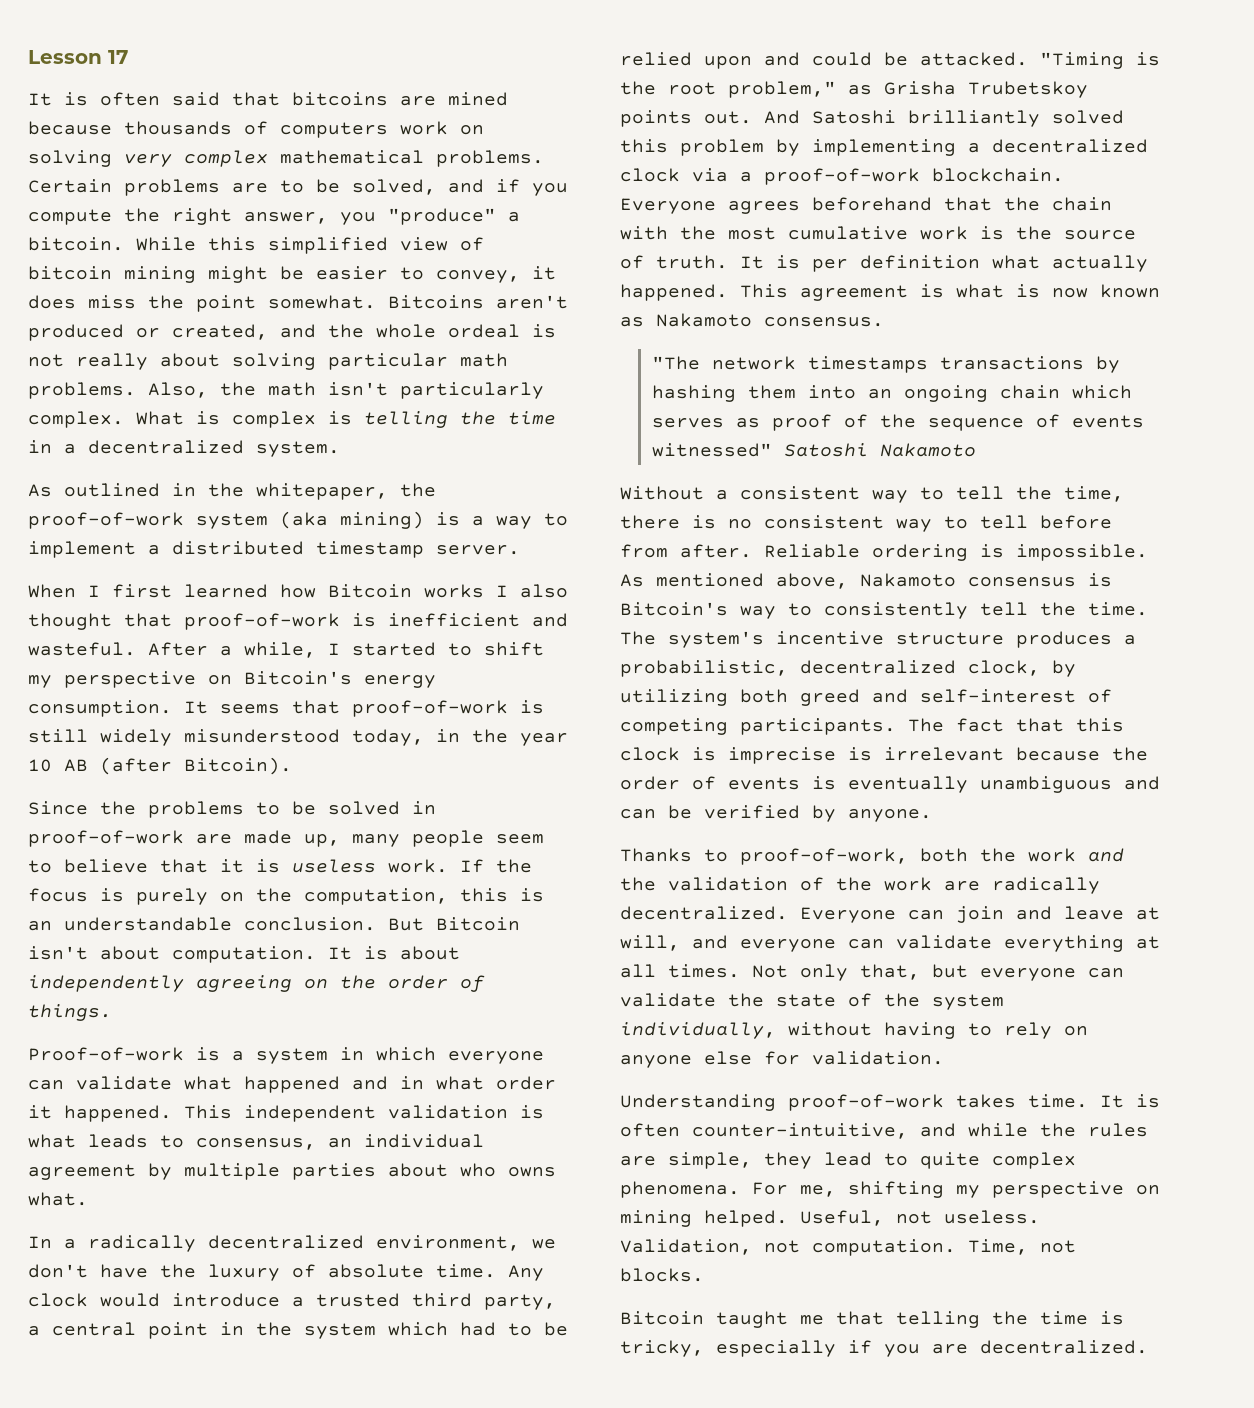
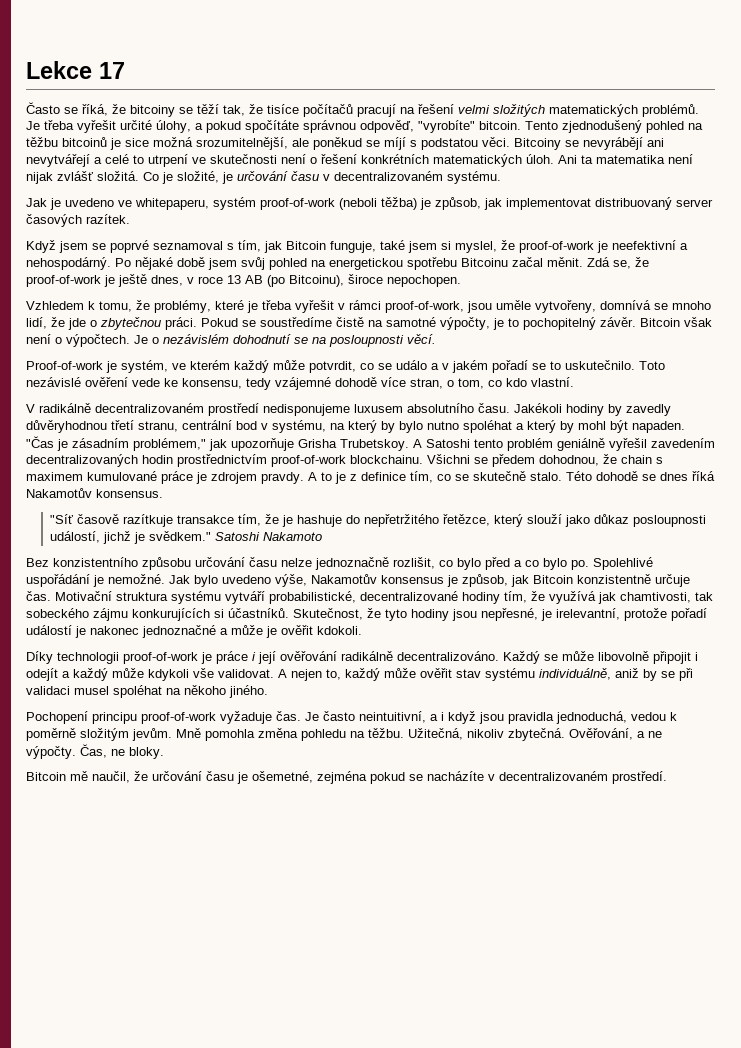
- Lesson 17
+ Lekce 17
- It is often said that bitcoins are mined because thousands of computers work on solving very complex mathematical problems. Certain problems are to be solved, and if you compute the right answer, you "produce" a bitcoin. While this simplified view of bitcoin mining might be easier to convey, it does miss the point somewhat. Bitcoins aren't produced or created, and the whole ordeal is not really about solving particular math problems. Also, the math isn't particularly complex. What is complex is telling the time in a decentralized system.
- As outlined in the whitepaper, the proof-of-work system (aka mining) is a way to implement a distributed timestamp server.
- When I first learned how Bitcoin works I also thought that proof-of-work is inefficient and wasteful. After a while, I started to shift my perspective on Bitcoin's energy consumption. It seems that proof-of-work is still widely misunderstood today, in the year 10 AB (after Bitcoin).
- Since the problems to be solved in proof-of-work are made up, many people seem to believe that it is useless work. If the focus is purely on the computation, this is an understandable conclusion. But Bitcoin isn't about computation. It is about independently agreeing on the order of things.
- Proof-of-work is a system in which everyone can validate what happened and in what order it happened. This independent validation is what leads to consensus, an individual agreement by multiple parties about who owns what.
- In a radically decentralized environment, we don't have the luxury of absolute time. Any clock would introduce a trusted third party, a central point in the system which had to be relied upon and could be attacked. "Timing is the root problem," as Grisha Trubetskoy points out. And Satoshi brilliantly solved this problem by implementing a decentralized clock via a proof-of-work blockchain. Everyone agrees beforehand that the chain with the most cumulative work is the source of truth. It is per definition what actually happened. This agreement is what is now known as Nakamoto consensus.
- "The network timestamps transactions by hashing them into an ongoing chain which serves as proof of the sequence of events witnessed" Satoshi Nakamoto
- Without a consistent way to tell the time, there is no consistent way to tell before from after. Reliable ordering is impossible. As mentioned above, Nakamoto consensus is Bitcoin's way to consistently tell the time. The system's incentive structure produces a probabilistic, decentralized clock, by utilizing both greed and self-interest of competing participants. The fact that this clock is imprecise is irrelevant because the order of events is eventually unambiguous and can be verified by anyone.
- Thanks to proof-of-work, both the work and the validation of the work are radically decentralized. Everyone can join and leave at will, and everyone can validate everything at all times. Not only that, but everyone can validate the state of the system individually, without having to rely on anyone else for validation.
- Understanding proof-of-work takes time. It is often counter-intuitive, and while the rules are simple, they lead to quite complex phenomena. For me, shifting my perspective on mining helped. Useful, not useless. Validation, not computation. Time, not blocks.
- Bitcoin taught me that telling the time is tricky, especially if you are decentralized.
+ Často se říká, že bitcoiny se těží tak, že tisíce počítačů pracují na řešení velmi složitých matematických problémů. Je třeba vyřešit určité úlohy, a pokud spočítáte správnou odpověď, "vyrobíte" bitcoin. Tento zjednodušený pohled na těžbu bitcoinů je sice možná srozumitelnější, ale poněkud se míjí s podstatou věci. Bitcoiny se nevyrábějí ani nevytvářejí a celé to utrpení ve skutečnosti není o řešení konkrétních matematických úloh. Ani ta matematika není nijak zvlášť složitá. Co je složité, je určování času v decentralizovaném systému.
+ Jak je uvedeno ve whitepaperu, systém proof-of-work (neboli těžba) je způsob, jak implementovat distribuovaný server časových razítek.
+ Když jsem se poprvé seznamoval s tím, jak Bitcoin funguje, také jsem si myslel, že proof-of-work je neefektivní a nehospodárný. Po nějaké době jsem svůj pohled na energetickou spotřebu Bitcoinu začal měnit. Zdá se, že proof-of-work je ještě dnes, v roce 13 AB (po Bitcoinu), široce nepochopen.
+ Vzhledem k tomu, že problémy, které je třeba vyřešit v rámci proof-of-work, jsou uměle vytvořeny, domnívá se mnoho lidí, že jde o zbytečnou práci. Pokud se soustředíme čistě na samotné výpočty, je to pochopitelný závěr. Bitcoin však není o výpočtech. Je o nezávislém dohodnutí se na posloupnosti věcí.
+ Proof-of-work je systém, ve kterém každý může potvrdit, co se událo a v jakém pořadí se to uskutečnilo. Toto nezávislé ověření vede ke konsensu, tedy vzájemné dohodě více stran, o tom, co kdo vlastní.
+ V radikálně decentralizovaném prostředí nedisponujeme luxusem absolutního času. Jakékoli hodiny by zavedly důvěryhodnou třetí stranu, centrální bod v systému, na který by bylo nutno spoléhat a který by mohl být napaden. "Čas je zásadním problémem," jak upozorňuje Grisha Trubetskoy. A Satoshi tento problém geniálně vyřešil zavedením decentralizovaných hodin prostřednictvím proof-of-work blockchainu. Všichni se předem dohodnou, že chain s maximem kumulované práce je zdrojem pravdy. A to je z definice tím, co se skutečně stalo. Této dohodě se dnes říká Nakamotův konsensus.
+ "Síť časově razítkuje transakce tím, že je hashuje do nepřetržitého řetězce, který slouží jako důkaz posloupnosti událostí, jichž je svědkem." Satoshi Nakamoto
+ Bez konzistentního způsobu určování času nelze jednoznačně rozlišit, co bylo před a co bylo po. Spolehlivé uspořádání je nemožné. Jak bylo uvedeno výše, Nakamotův konsensus je způsob, jak Bitcoin konzistentně určuje čas. Motivační struktura systému vytváří probabilistické, decentralizované hodiny tím, že využívá jak chamtivosti, tak sobeckého zájmu konkurujících si účastníků. Skutečnost, že tyto hodiny jsou nepřesné, je irelevantní, protože pořadí událostí je nakonec jednoznačné a může je ověřit kdokoli.
+ Díky technologii proof-of-work je práce i její ověřování radikálně decentralizováno. Každý se může libovolně připojit i odejít a každý může kdykoli vše validovat. A nejen to, každý může ověřit stav systému individuálně, aniž by se při validaci musel spoléhat na někoho jiného.
+ Pochopení principu proof-of-work vyžaduje čas. Je často neintuitivní, a i když jsou pravidla jednoduchá, vedou k poměrně složitým jevům. Mně pomohla změna pohledu na těžbu. Užitečná, nikoliv zbytečná. Ověřování, a ne výpočty. Čas, ne bloky.
+ Bitcoin mě naučil, že určování času je ošemetné, zejména pokud se nacházíte v decentralizovaném prostředí.

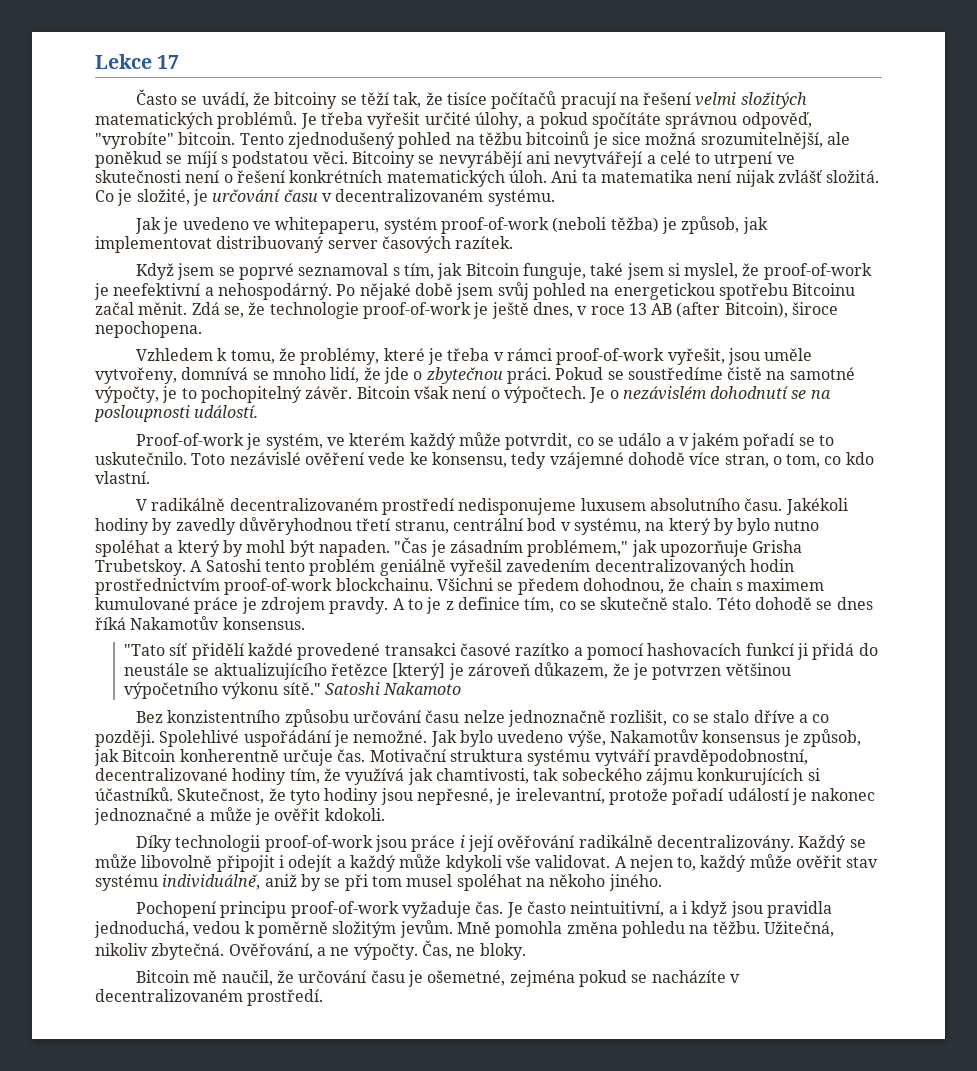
- Často se říká, že bitcoiny se těží tak, že tisíce počítačů pracují na řešení velmi složitých matematických problémů.
+ Často se uvádí, že bitcoiny se těží tak, že tisíce počítačů pracují na řešení velmi složitých matematických problémů.
- Zdá se, že proof-of-work je ještě dnes, v roce 13 AB (po Bitcoinu), široce nepochopen.
+ Zdá se, že technologie proof-of-work je ještě dnes, v roce 13 AB (after Bitcoin), široce nepochopena.
- Vzhledem k tomu, že problémy, které je třeba vyřešit v rámci proof-of-work, jsou uměle vytvořeny, domnívá se mnoho lidí, že jde o zbytečnou práci.
+ Vzhledem k tomu, že problémy, které je třeba v rámci proof-of-work vyřešit, jsou uměle vytvořeny, domnívá se mnoho lidí, že jde o zbytečnou práci.
- Je o nezávislém dohodnutí se na posloupnosti věcí.
+ Je o nezávislém dohodnutí se na posloupnosti událostí.
- "Síť časově razítkuje transakce tím, že je hashuje do nepřetržitého řetězce, který slouží jako důkaz posloupnosti událostí, jichž je svědkem."
+ "Tato síť přidělí každé provedené transakci časové razítko a pomocí hashovacích funkcí ji přidá do neustále se aktualizujícího řetězce [který] je zároveň důkazem, že je potvrzen většinou výpočetního výkonu sítě."
- Bez konzistentního způsobu určování času nelze jednoznačně rozlišit, co bylo před a co bylo po.
+ Bez konzistentního způsobu určování času nelze jednoznačně rozlišit, co se stalo dříve a co později.
- Jak bylo uvedeno výše, Nakamotův konsensus je způsob, jak Bitcoin konzistentně určuje čas.
+ Jak bylo uvedeno výše, Nakamotův konsensus je způsob, jak Bitcoin konherentně určuje čas.
- Motivační struktura systému vytváří probabilistické, decentralizované hodiny tím, že využívá jak chamtivosti, tak sobeckého zájmu konkurujících si účastníků.
+ Motivační struktura systému vytváří pravděpodobnostní, decentralizované hodiny tím, že využívá jak chamtivosti, tak sobeckého zájmu konkurujících si účastníků.
- Díky technologii proof-of-work je práce i její ověřování radikálně decentralizováno.
+ Díky technologii proof-of-work jsou práce i její ověřování radikálně decentralizovány.
- A nejen to, každý může ověřit stav systému individuálně, aniž by se při validaci musel spoléhat na někoho jiného.
+ A nejen to, každý může ověřit stav systému individuálně, aniž by se při tom musel spoléhat na někoho jiného.

